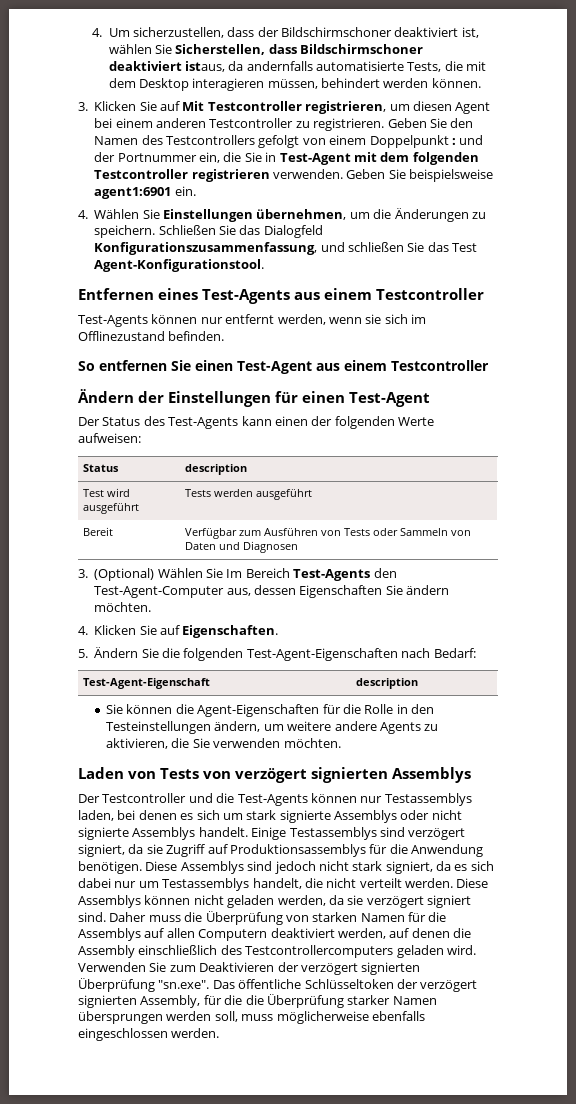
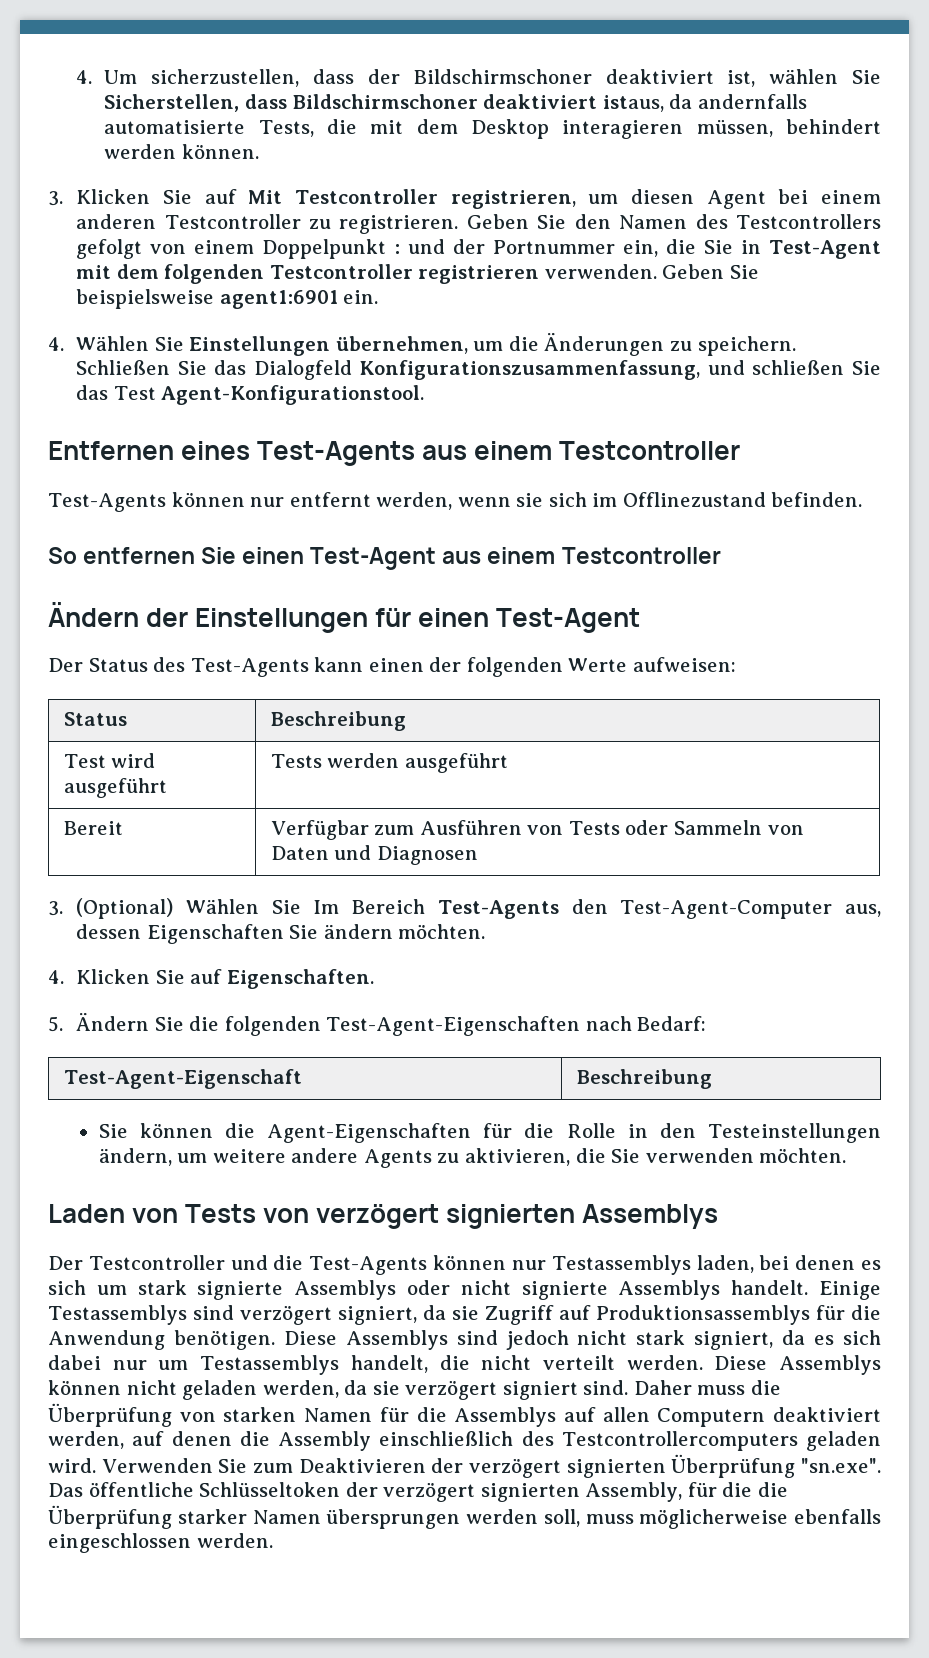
- Status | description
+ Status | Beschreibung
- Test-Agent-Eigenschaft | description
+ Test-Agent-Eigenschaft | Beschreibung

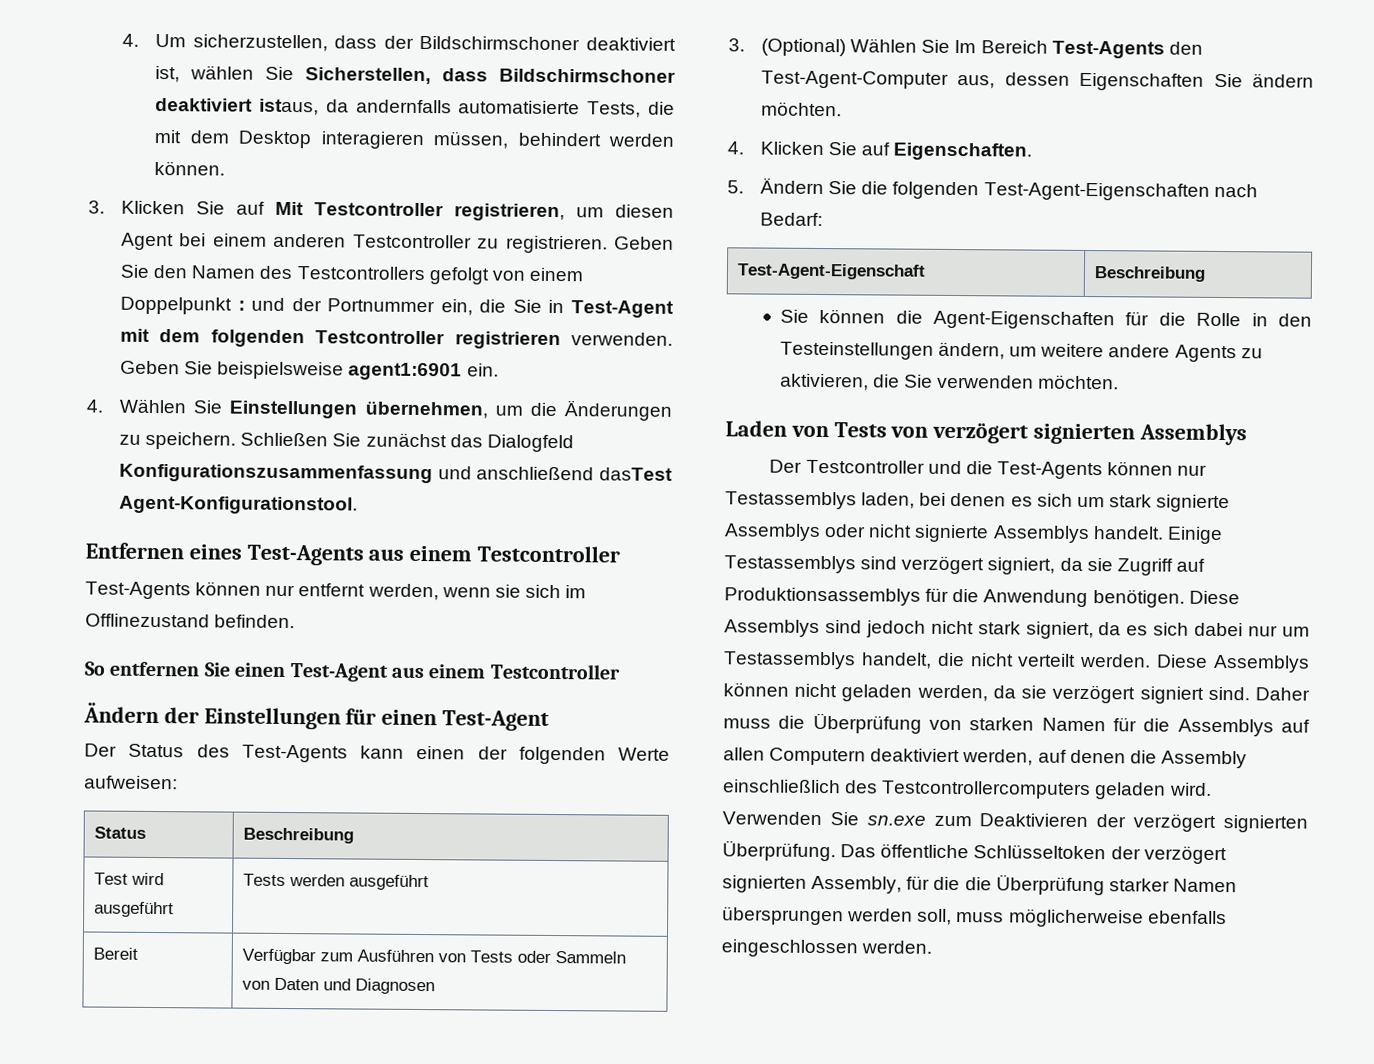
- Schließen Sie das Dialogfeld Konfigurationszusammenfassung, und schließen Sie das Test Agent-Konfigurationstool.
+ Schließen Sie zunächst das Dialogfeld Konfigurationszusammenfassung und anschließend dasTest Agent-Konfigurationstool.
- Verwenden Sie zum Deaktivieren der verzögert signierten Überprüfung "sn.exe". Das öffentliche Schlüsseltoken der verzögert signierten Assembly, für die die Überprüfung starker Namen übersprungen werden soll, muss möglicherweise ebenfalls eingeschlossen werden.
+ Verwenden Sie sn.exe zum Deaktivieren der verzögert signierten Überprüfung. Das öffentliche Schlüsseltoken der verzögert signierten Assembly, für die die Überprüfung starker Namen übersprungen werden soll, muss möglicherweise ebenfalls eingeschlossen werden.

